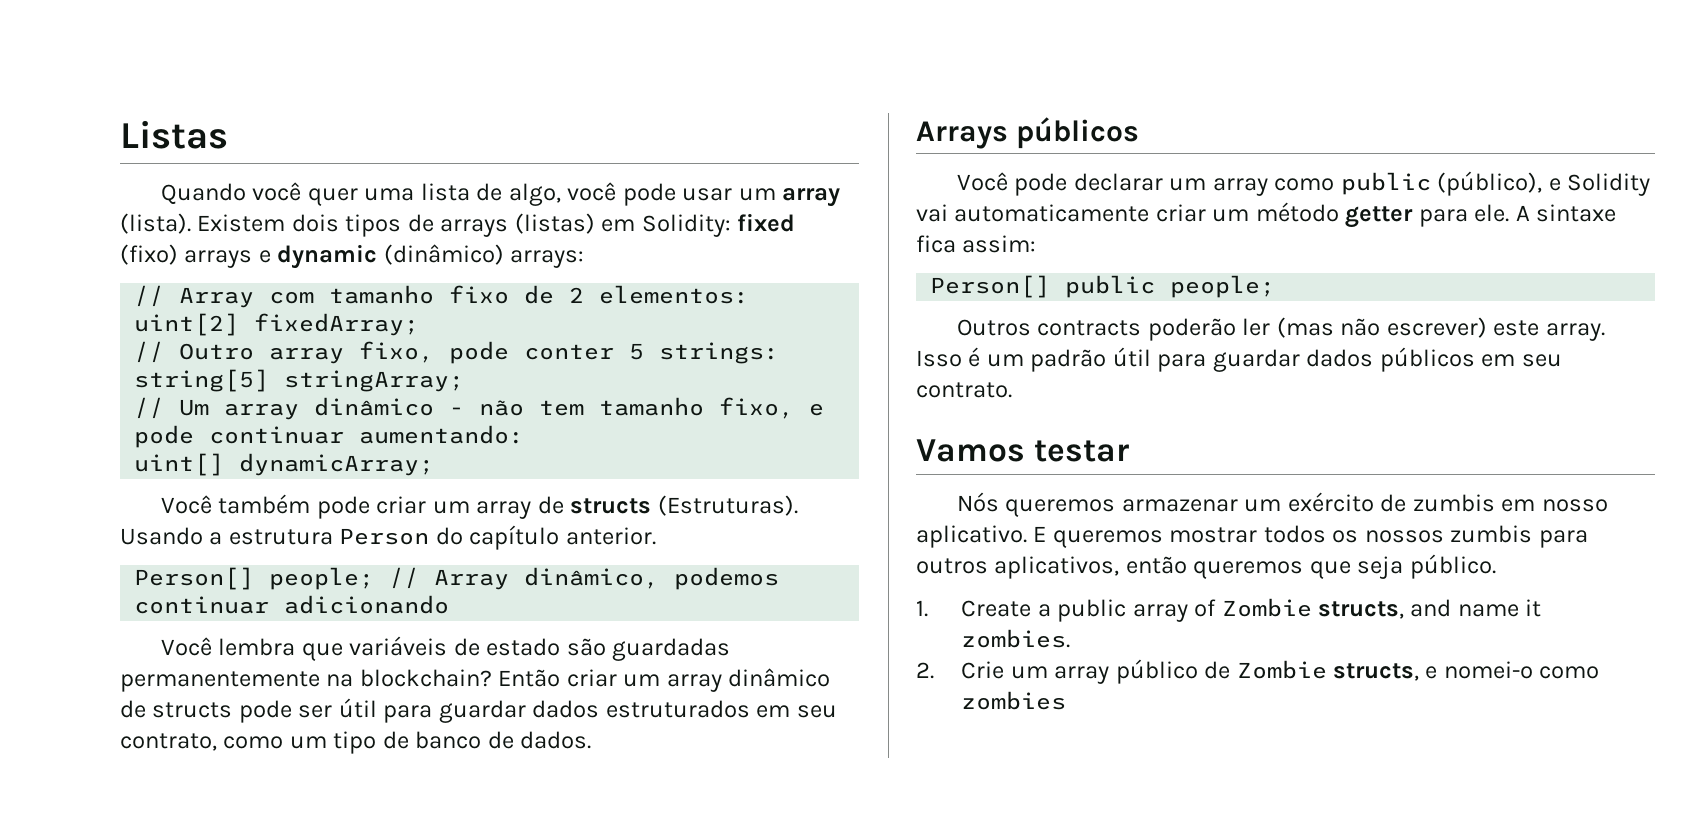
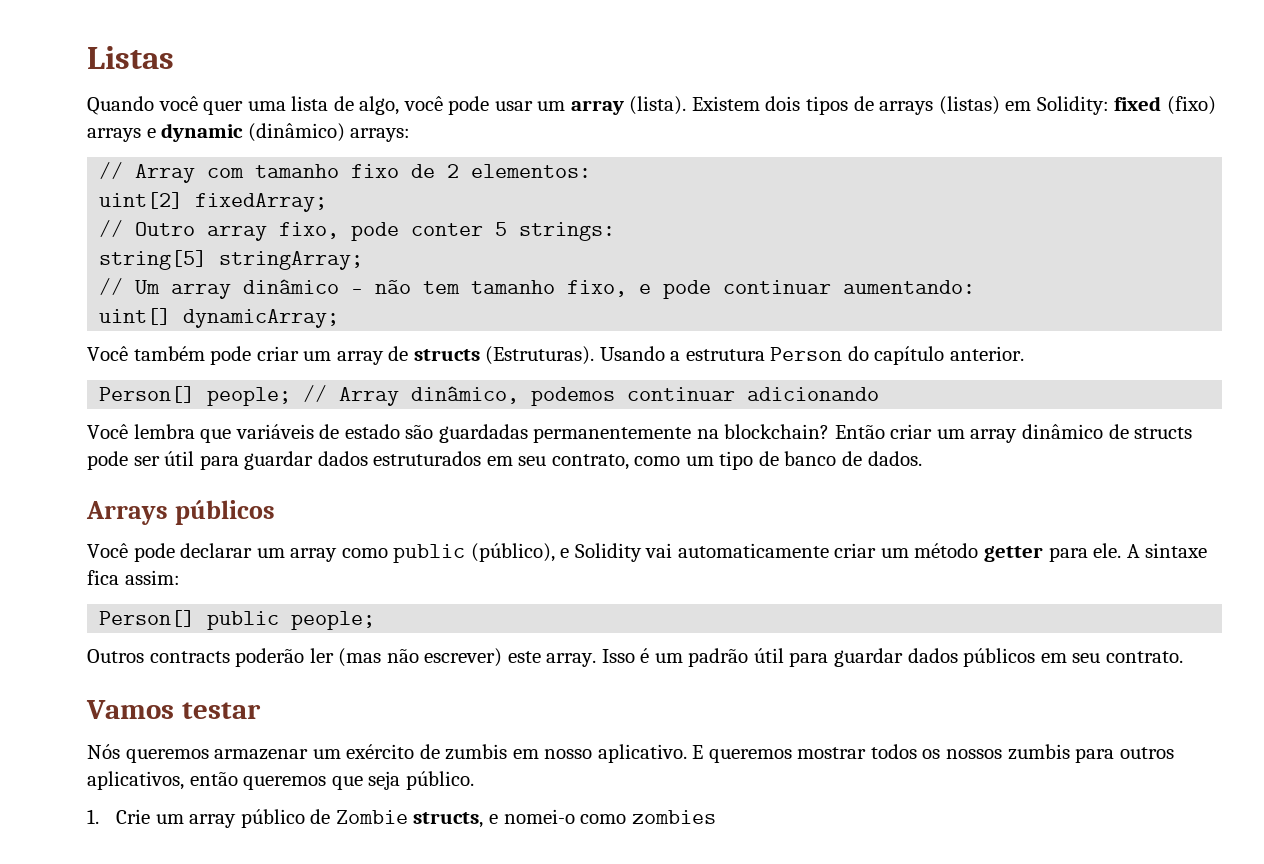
- 1. Create a public array of Zombie structs, and name it zombies.
- 2. Crie um array público de Zombie structs, e nomei-o como zombies
+ 1. Crie um array público de Zombie structs, e nomei-o como zombies

